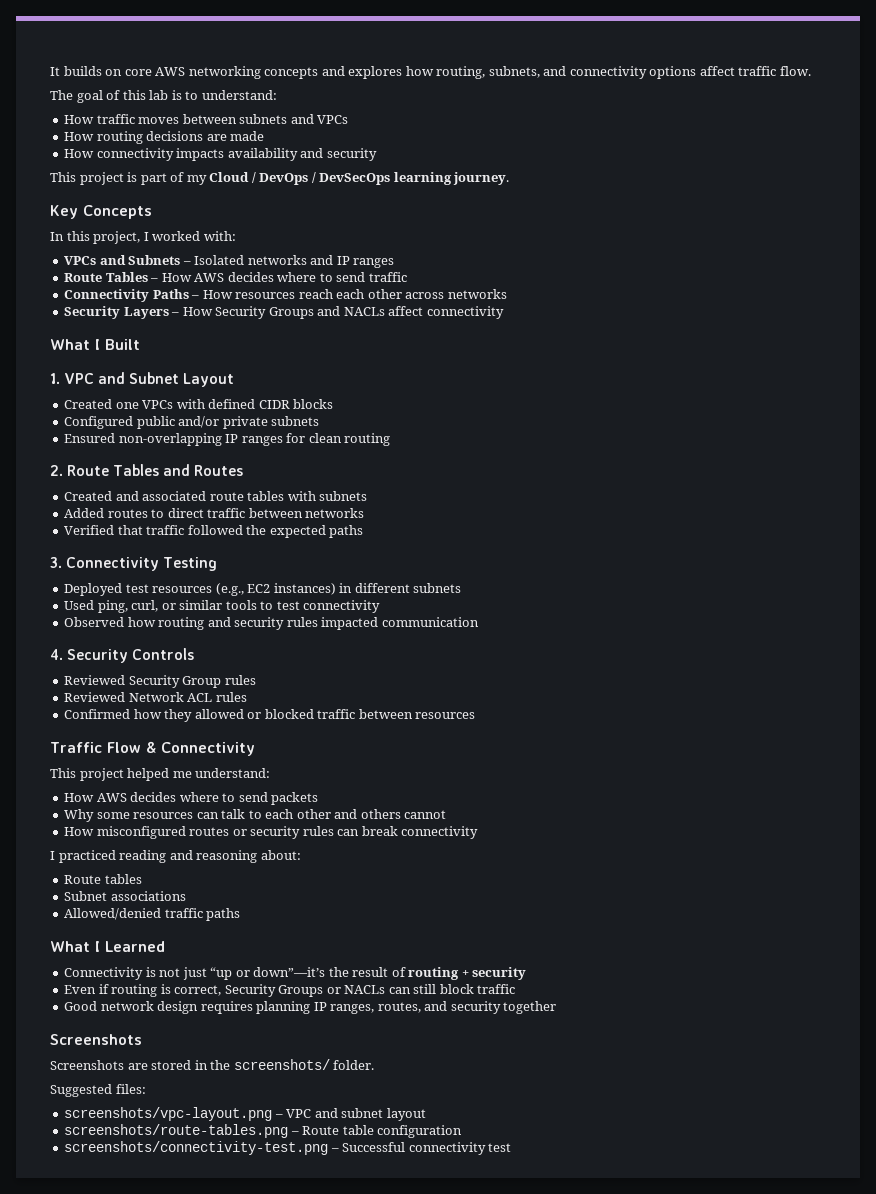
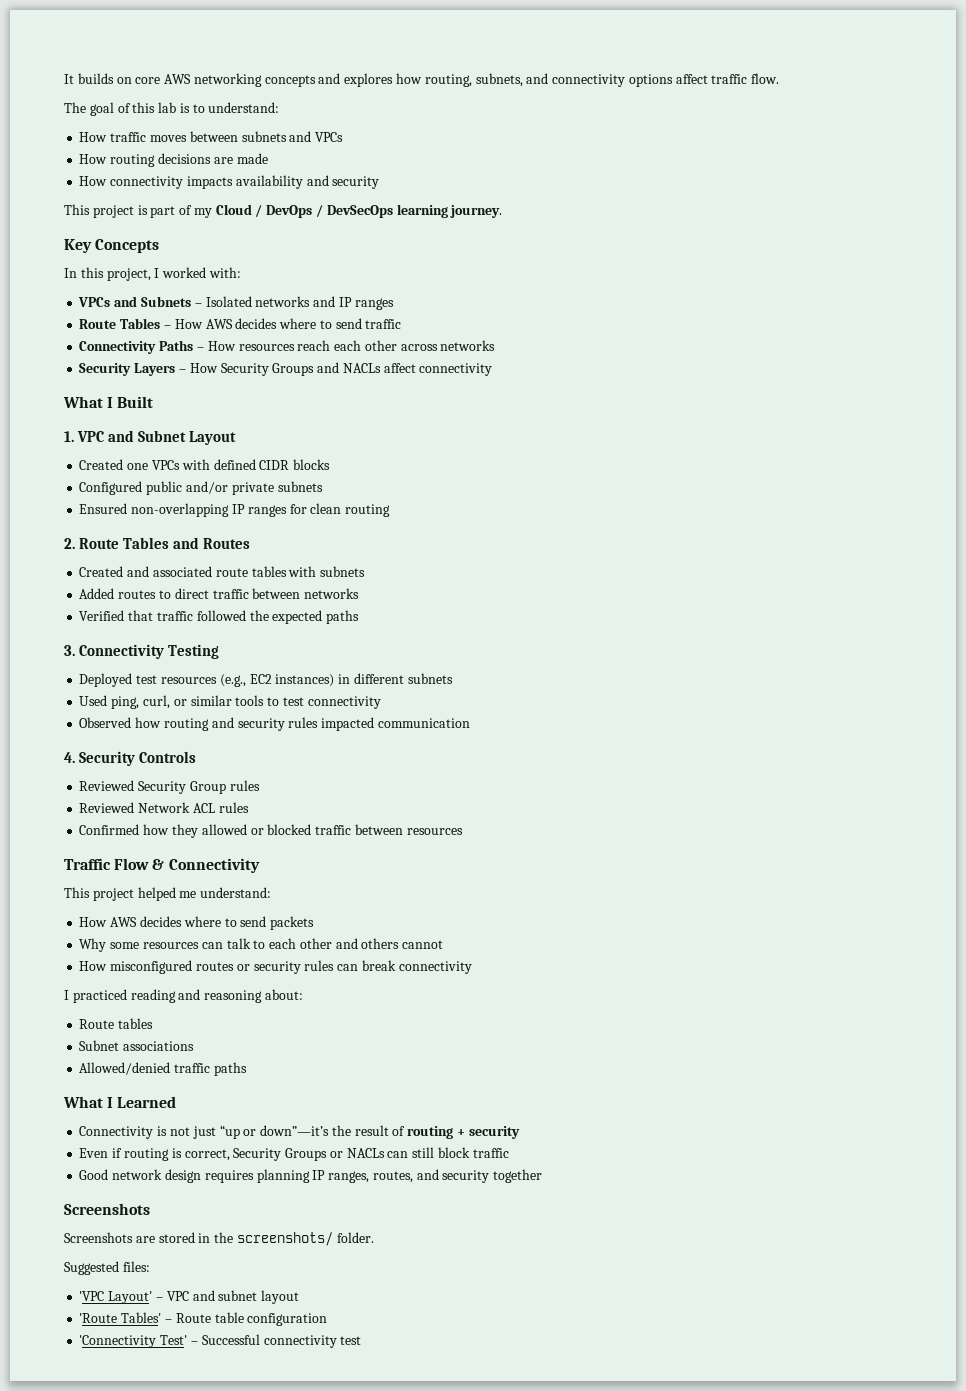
- screenshots/vpc-layout.png – VPC and subnet layout
+ 'VPC Layout' – VPC and subnet layout
- screenshots/route-tables.png – Route table configuration
+ 'Route Tables' – Route table configuration
- screenshots/connectivity-test.png – Successful connectivity test
+ 'Connectivity Test' – Successful connectivity test

